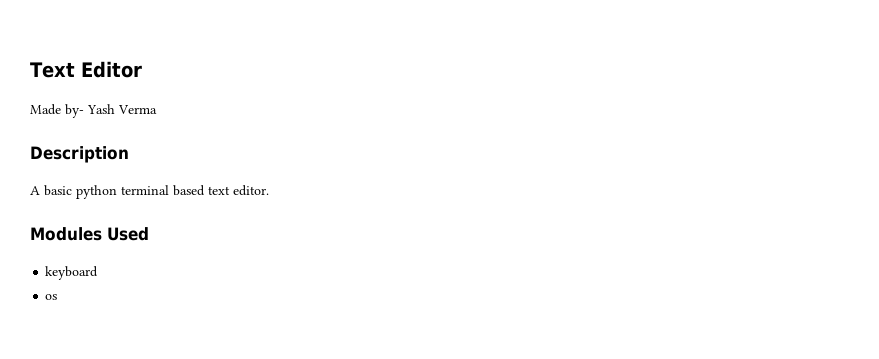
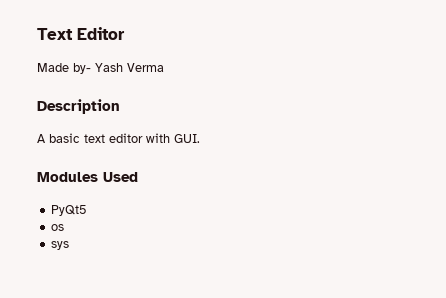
- A basic python terminal based text editor.
+ A basic text editor with GUI.
- keyboard
+ PyQt5
+ sys

